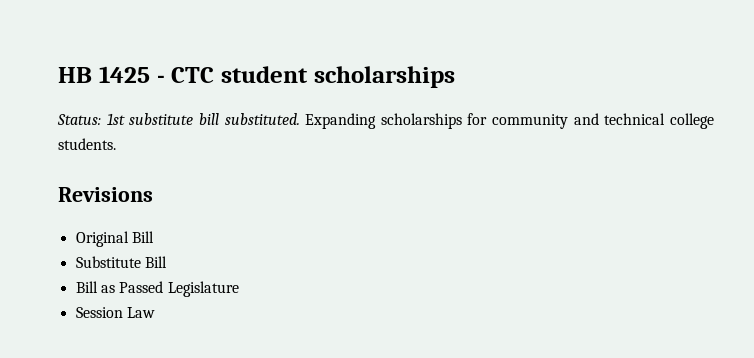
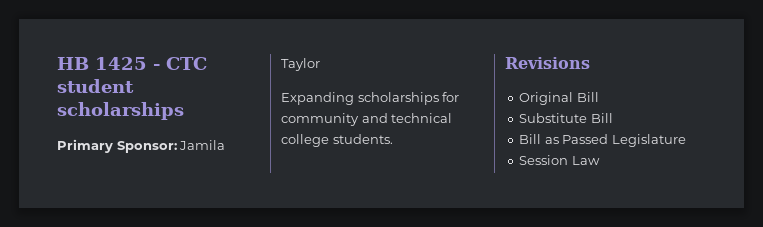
- Status: 1st substitute bill substituted. Expanding scholarships for community and technical college students.
+ Primary Sponsor: Jamila Taylor
+ Expanding scholarships for community and technical college students.

